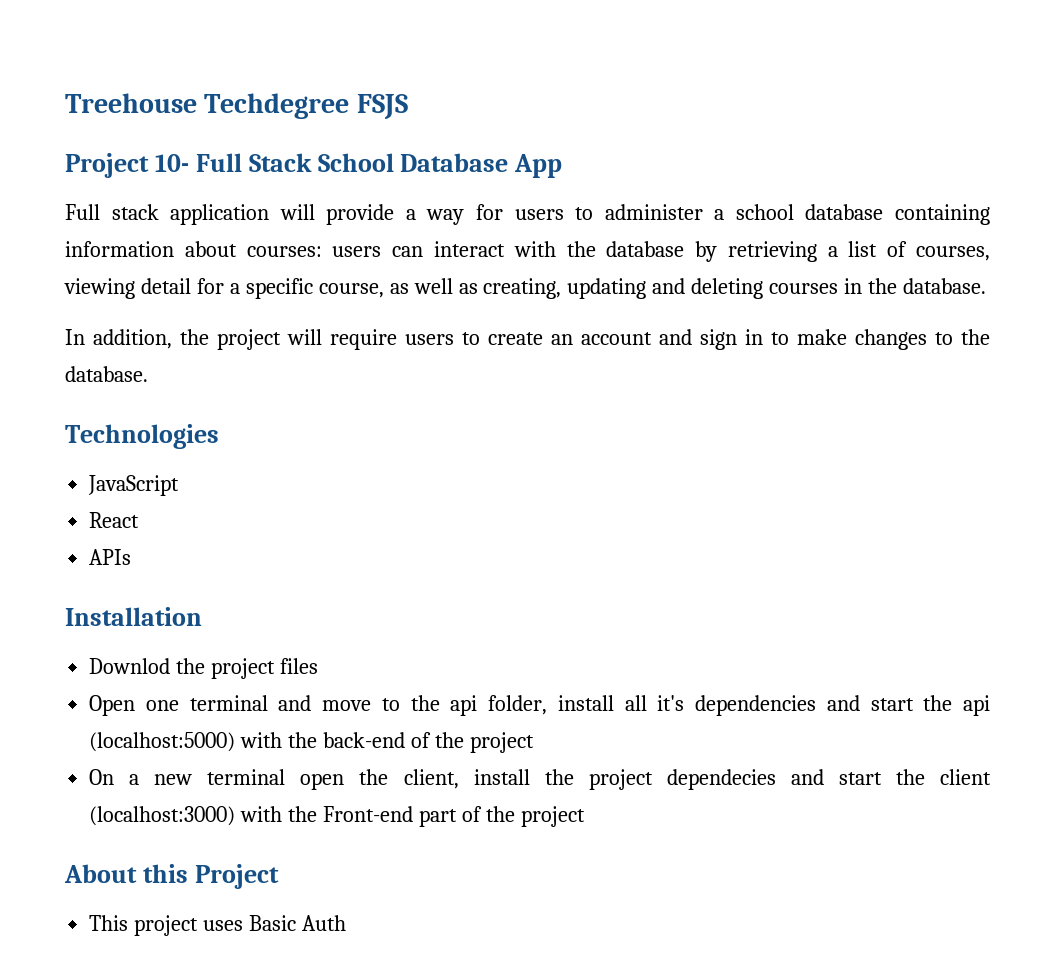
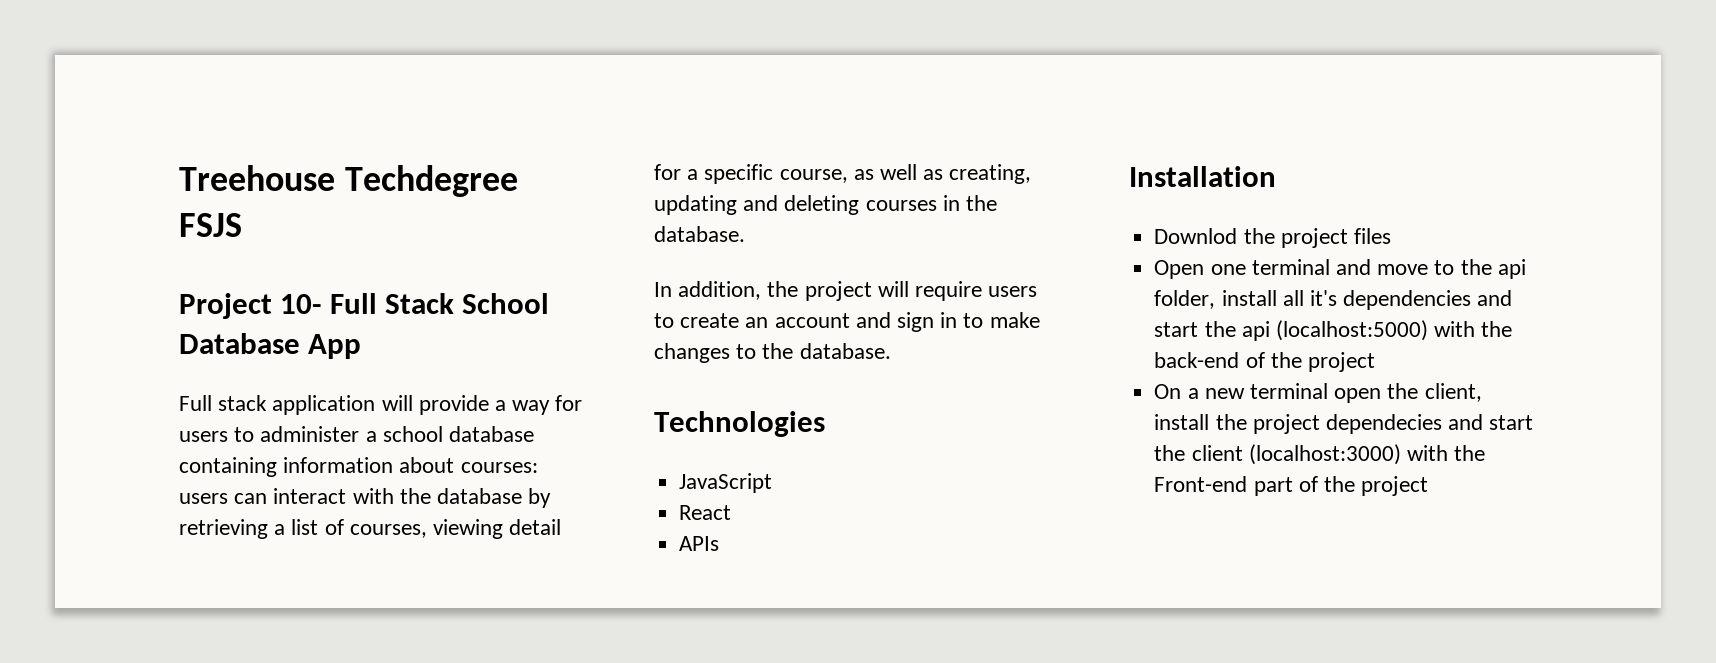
- About this Project
- This project uses Basic Auth

